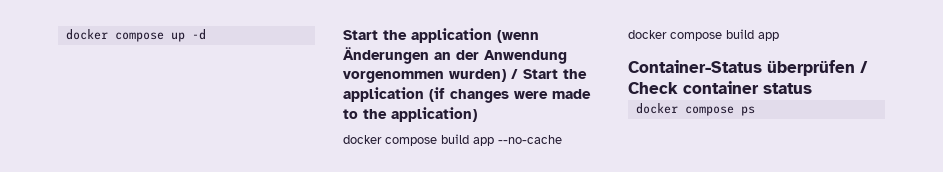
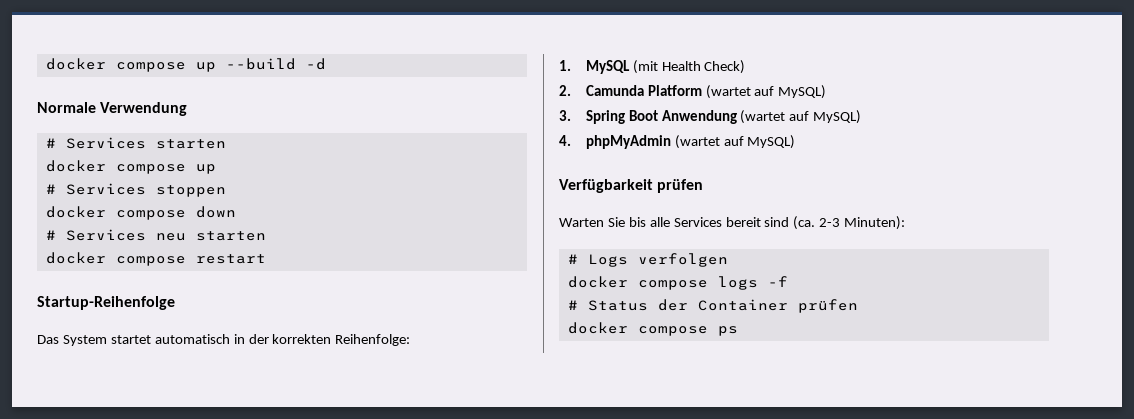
- docker compose up -d
+ docker compose up --build -d
- Start the application (wenn Änderungen an der Anwendung vorgenommen wurden) / Start the application (if changes were made to the application)
- docker compose build app --no-cache docker compose build app
- Container-Status überprüfen / Check container status
+ Normale Verwendung
+ # Services starten
+ docker compose up
+ # Services stoppen
+ docker compose down
+ # Services neu starten
+ docker compose restart
+ Startup-Reihenfolge
+ Das System startet automatisch in der korrekten Reihenfolge:
+ 1. MySQL (mit Health Check)
+ 2. Camunda Platform (wartet auf MySQL)
+ 3. Spring Boot Anwendung (wartet auf MySQL)
+ 4. phpMyAdmin (wartet auf MySQL)
+ Verfügbarkeit prüfen
+ Warten Sie bis alle Services bereit sind (ca. 2-3 Minuten):
+ # Logs verfolgen
+ docker compose logs -f
+ # Status der Container prüfen

